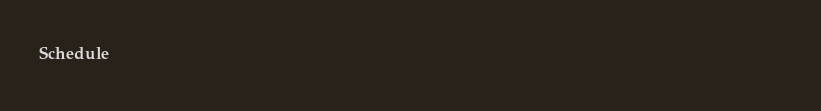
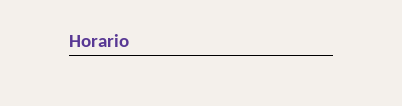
- Schedule
+ Horario

